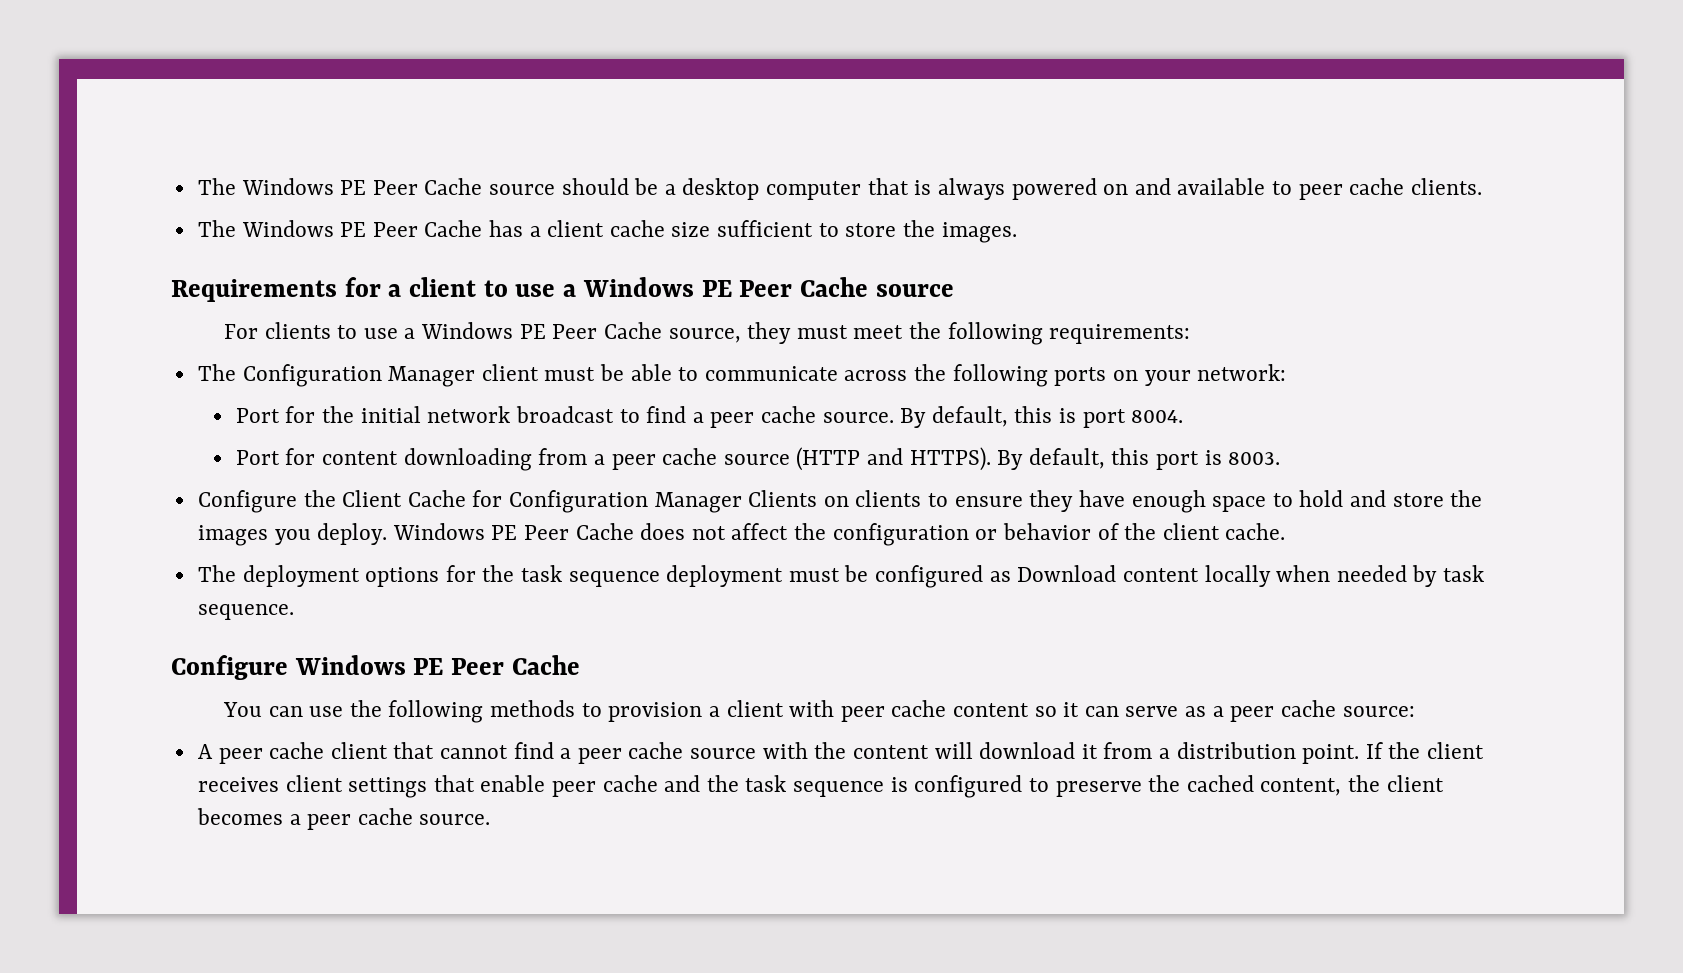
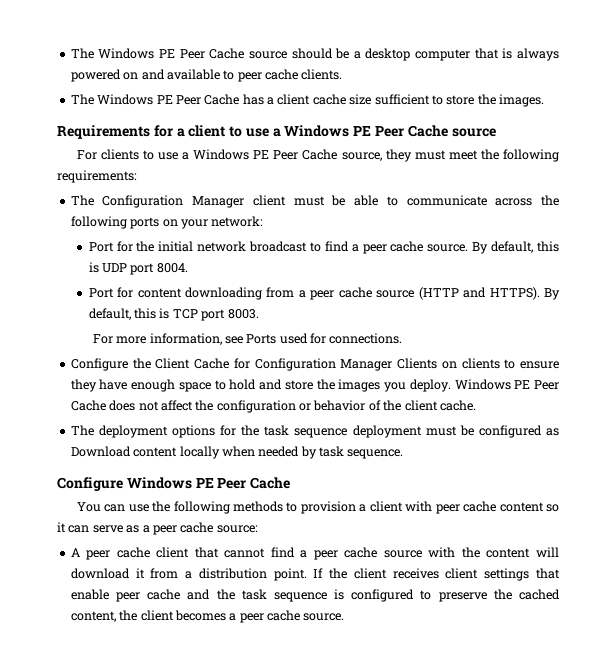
- By default, this is port 8004.
+ By default, this is UDP port 8004.
- By default, this port is 8003.
+ By default, this is TCP port 8003.
+ For more information, see Ports used for connections.

